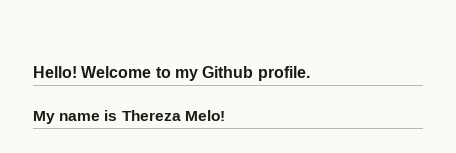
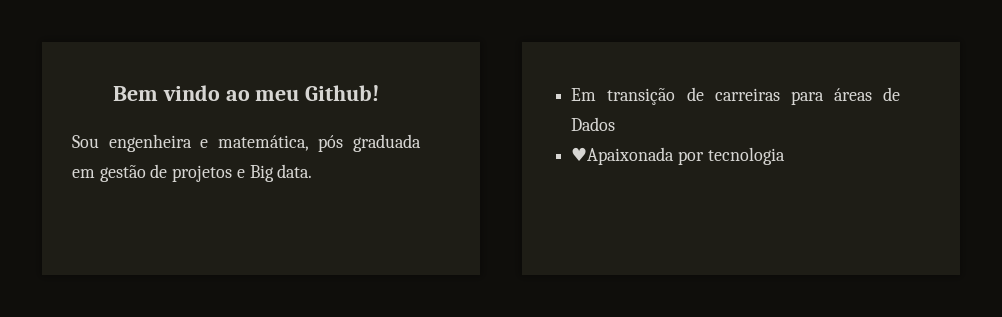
- Hello! Welcome to my Github profile.
- My name is Thereza Melo!
+ Bem vindo ao meu Github!
+ Sou engenheira e matemática, pós graduada em gestão de projetos e Big data.
+ Em transição de carreiras para áreas de Dados
+ ♥Apaixonada por tecnologia

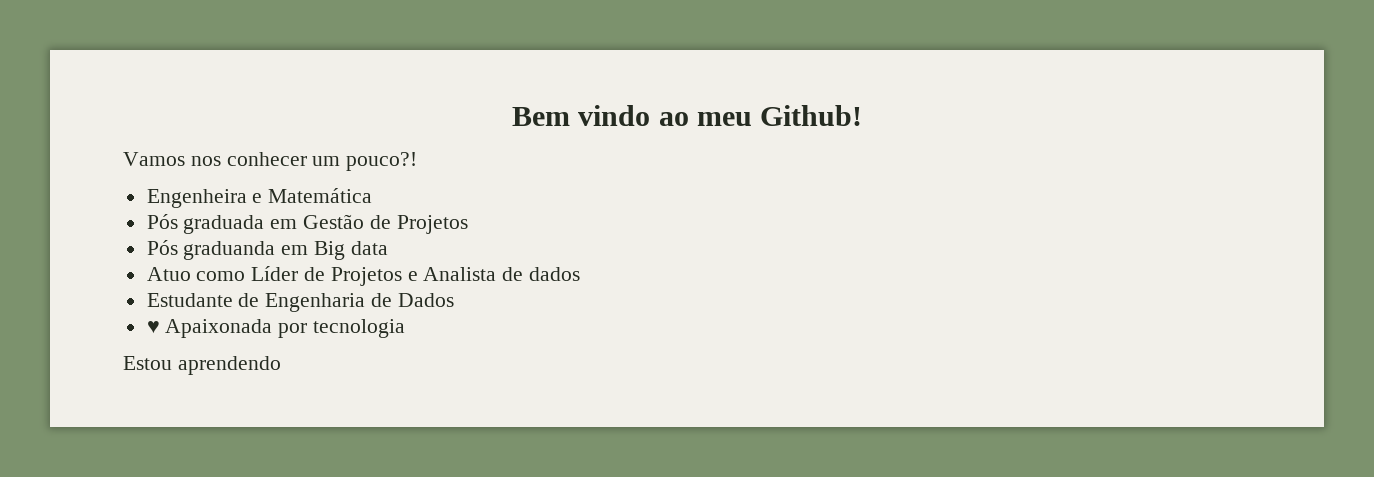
- Sou engenheira e matemática, pós graduada em gestão de projetos e Big data.
- Em transição de carreiras para áreas de Dados
+ Vamos nos conhecer um pouco?!
+ Engenheira e Matemática
+ Pós graduada em Gestão de Projetos
+ Pós graduanda em Big data
+ Atuo como Líder de Projetos e Analista de dados
+ Estudante de Engenharia de Dados
- ♥Apaixonada por tecnologia
+ ♥ Apaixonada por tecnologia
+ Estou aprendendo

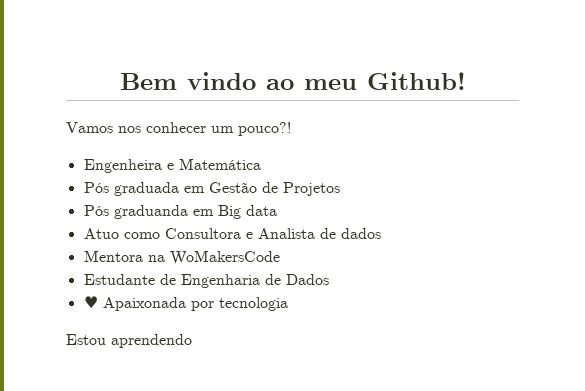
- Atuo como Líder de Projetos e Analista de dados
+ Atuo como Consultora e Analista de dados
+ Mentora na WoMakersCode

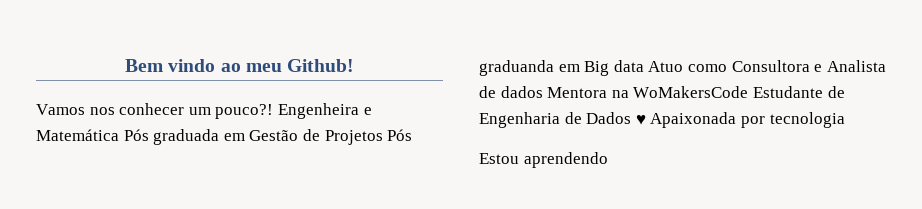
- Vamos nos conhecer um pouco?!
- Engenheira e Matemática
- Pós graduada em Gestão de Projetos
- Pós graduanda em Big data
- Atuo como Consultora e Analista de dados
- Mentora na WoMakersCode
- Estudante de Engenharia de Dados
- ♥ Apaixonada por tecnologia
+ Vamos nos conhecer um pouco?! Engenheira e Matemática Pós graduada em Gestão de Projetos Pós graduanda em Big data Atuo como Consultora e Analista de dados Mentora na WoMakersCode Estudante de Engenharia de Dados ♥ Apaixonada por tecnologia

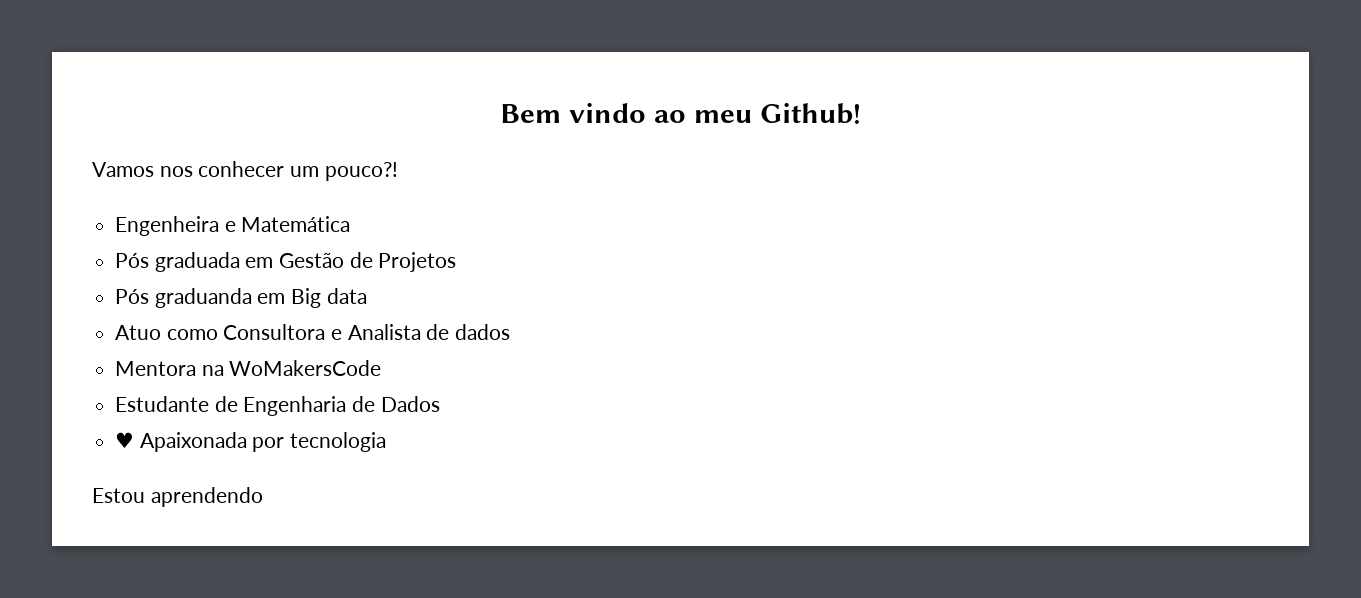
- Vamos nos conhecer um pouco?! Engenheira e Matemática Pós graduada em Gestão de Projetos Pós graduanda em Big data Atuo como Consultora e Analista de dados Mentora na WoMakersCode Estudante de Engenharia de Dados ♥ Apaixonada por tecnologia
+ Vamos nos conhecer um pouco?!
+ Engenheira e Matemática
+ Pós graduada em Gestão de Projetos
+ Pós graduanda em Big data
+ Atuo como Consultora e Analista de dados
+ Mentora na WoMakersCode
+ Estudante de Engenharia de Dados
+ ♥ Apaixonada por tecnologia

